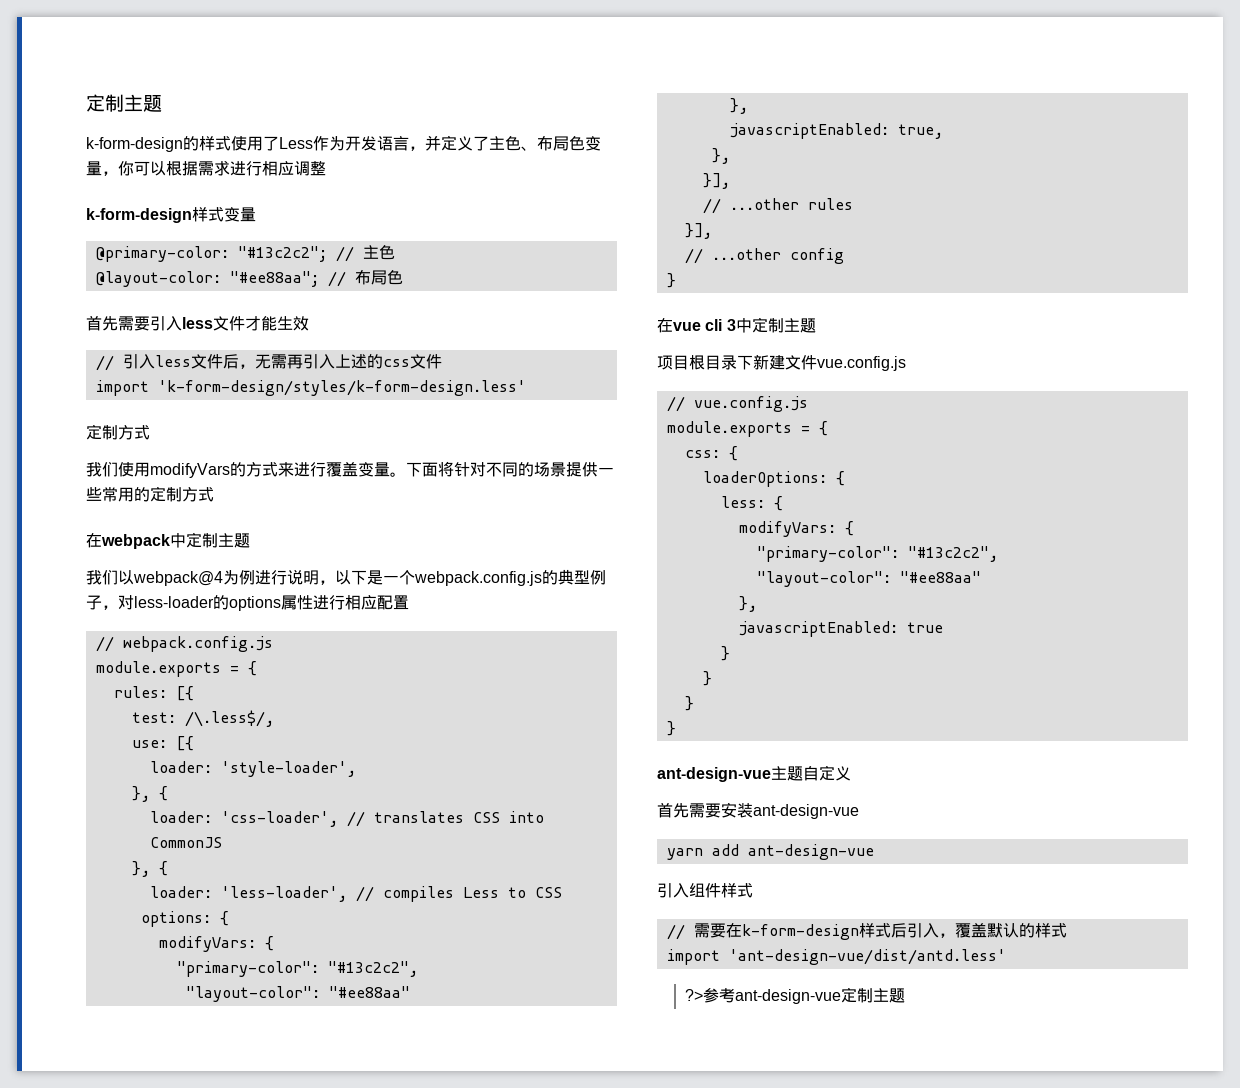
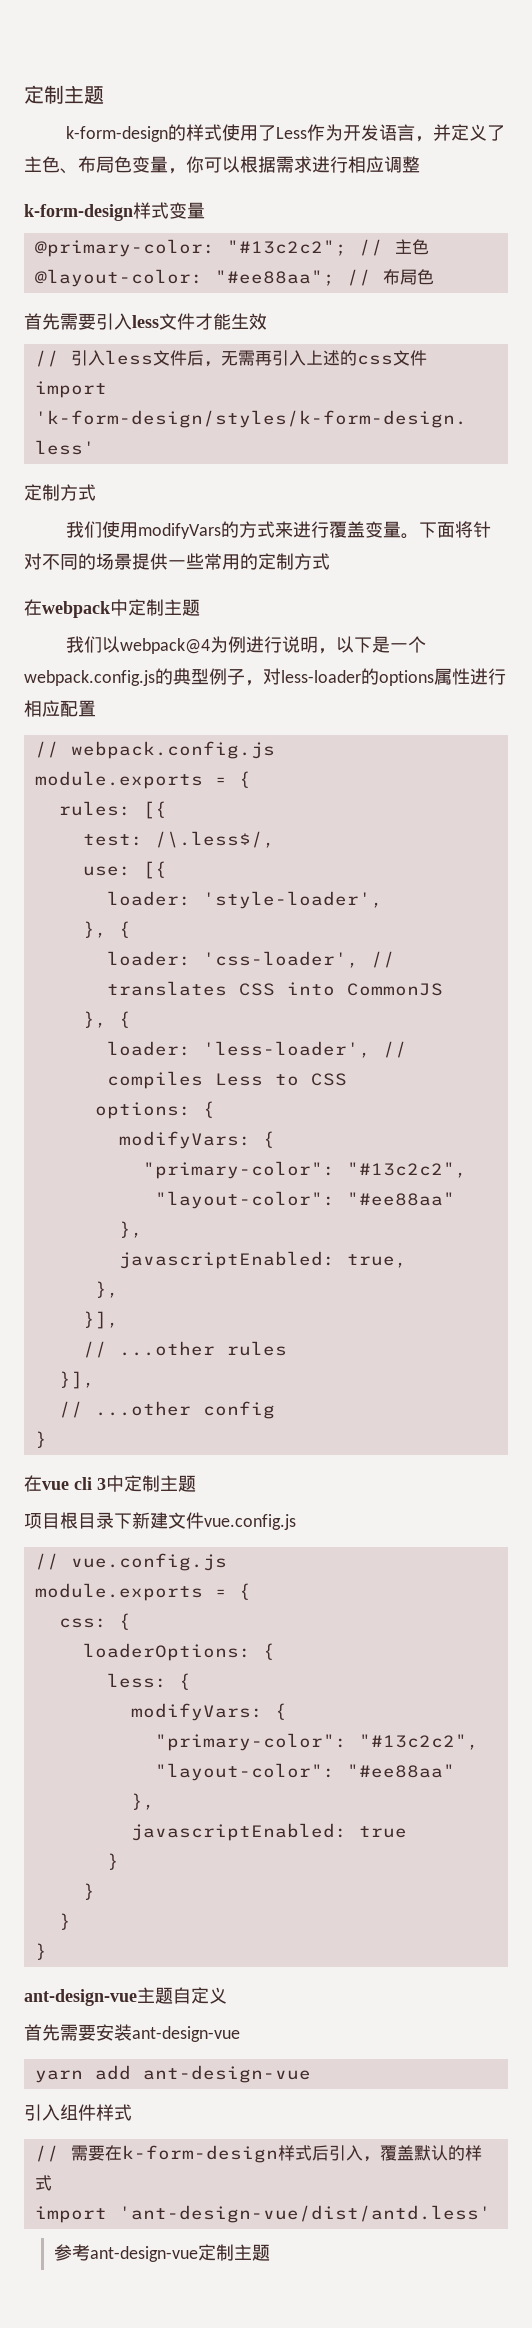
- ?>参考ant-design-vue定制主题
+ 参考ant-design-vue定制主题

